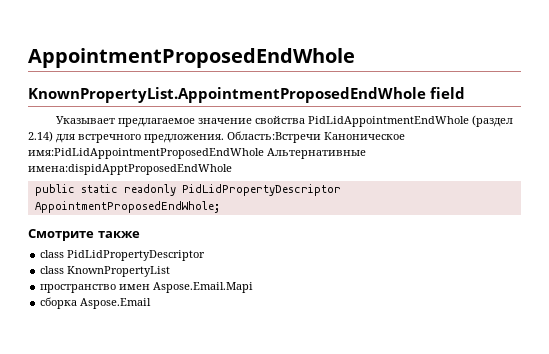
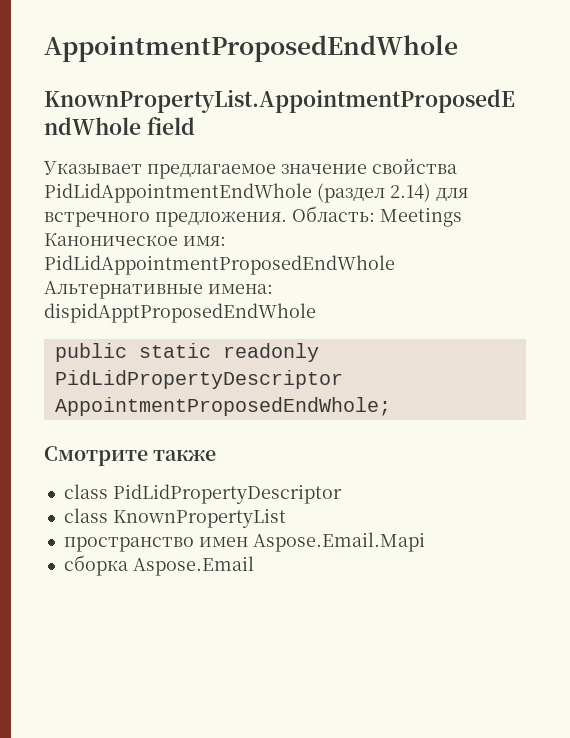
- Область:Встречи Каноническое имя:PidLidAppointmentProposedEndWhole Альтернативные имена:dispidApptProposedEndWhole
+ Область: Meetings Каноническое имя: PidLidAppointmentProposedEndWhole Альтернативные имена: dispidApptProposedEndWhole

